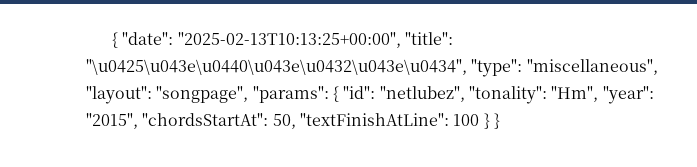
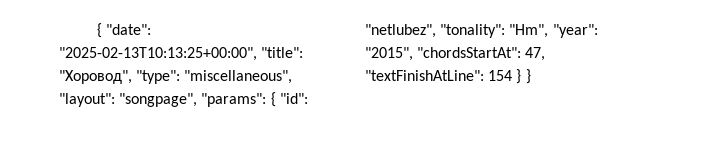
- { "date": "2025-02-13T10:13:25+00:00", "title": "\u0425\u043e\u0440\u043e\u0432\u043e\u0434", "type": "miscellaneous", "layout": "songpage", "params": { "id": "netlubez", "tonality": "Hm", "year": "2015", "chordsStartAt": 50, "textFinishAtLine": 100 } }
+ { "date": "2025-02-13T10:13:25+00:00", "title": "Хоровод", "type": "miscellaneous", "layout": "songpage", "params": { "id": "netlubez", "tonality": "Hm", "year": "2015", "chordsStartAt": 47, "textFinishAtLine": 154 } }

